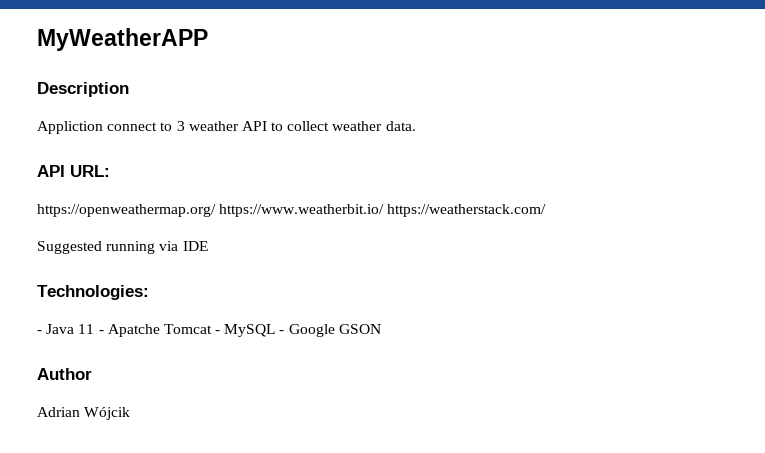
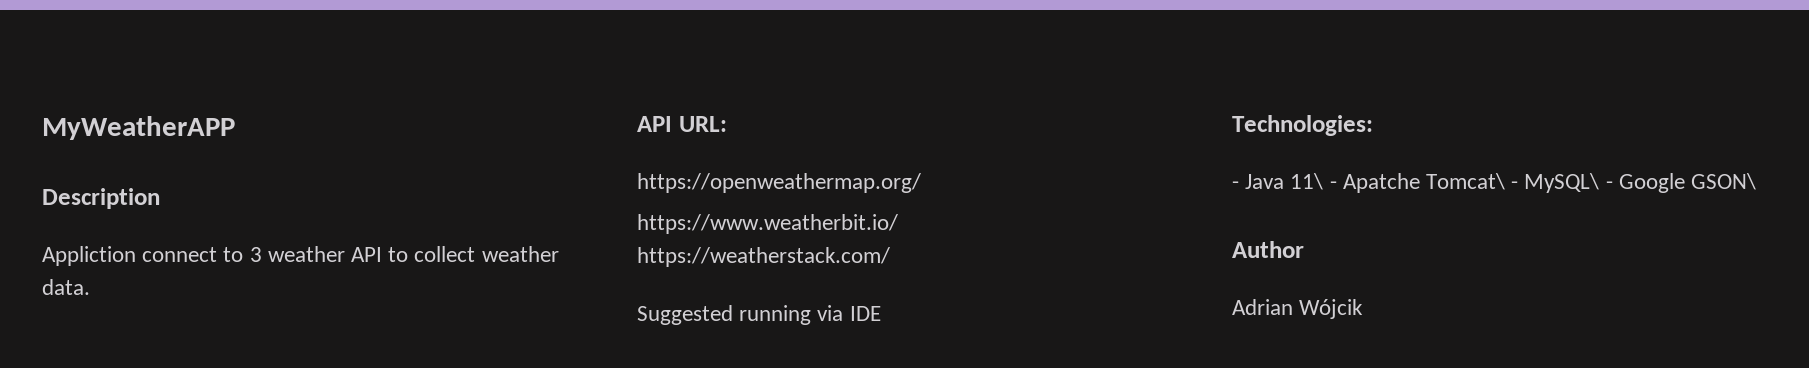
- https://openweathermap.org/ https://www.weatherbit.io/ https://weatherstack.com/
+ https://openweathermap.org/
+ https://www.weatherbit.io/
+ https://weatherstack.com/
- - Java 11 - Apatche Tomcat - MySQL - Google GSON
+ - Java 11\ - Apatche Tomcat\ - MySQL\ - Google GSON\

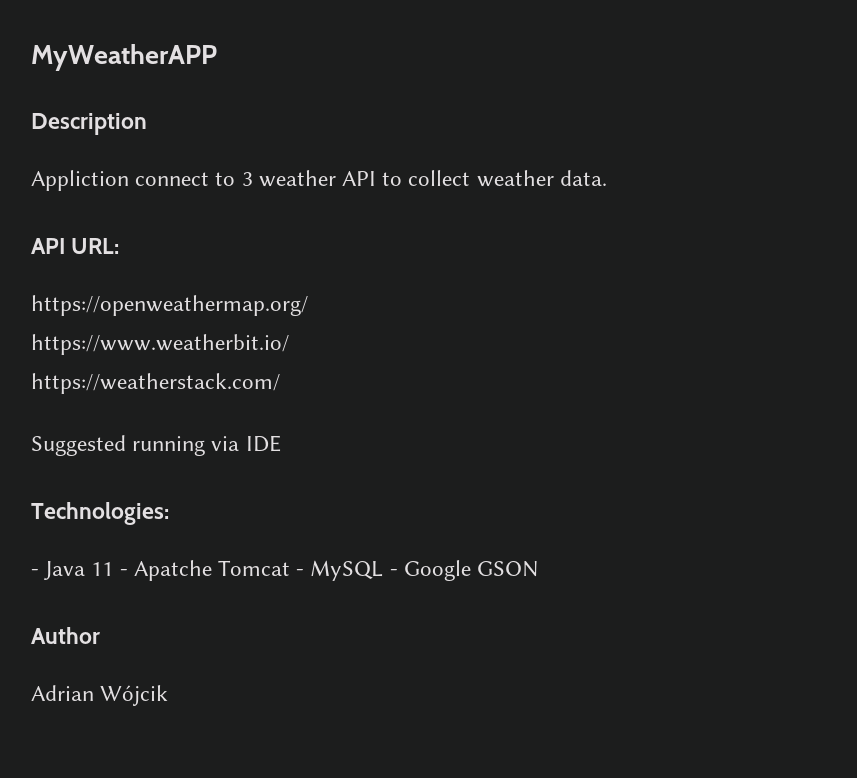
- - Java 11\ - Apatche Tomcat\ - MySQL\ - Google GSON\
+ - Java 11 - Apatche Tomcat - MySQL - Google GSON

